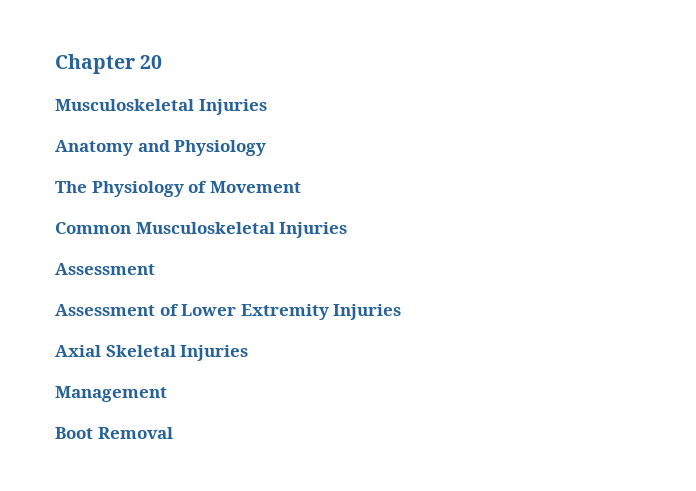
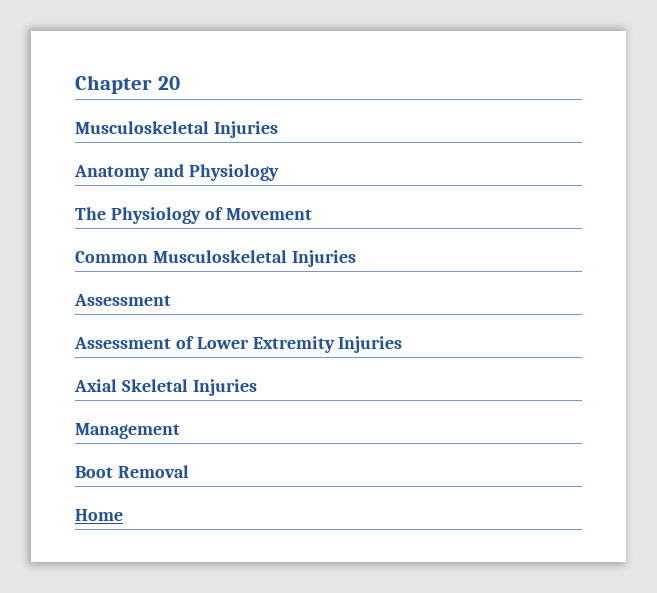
+ Home

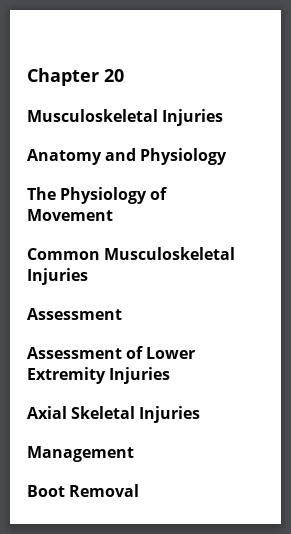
- Home

